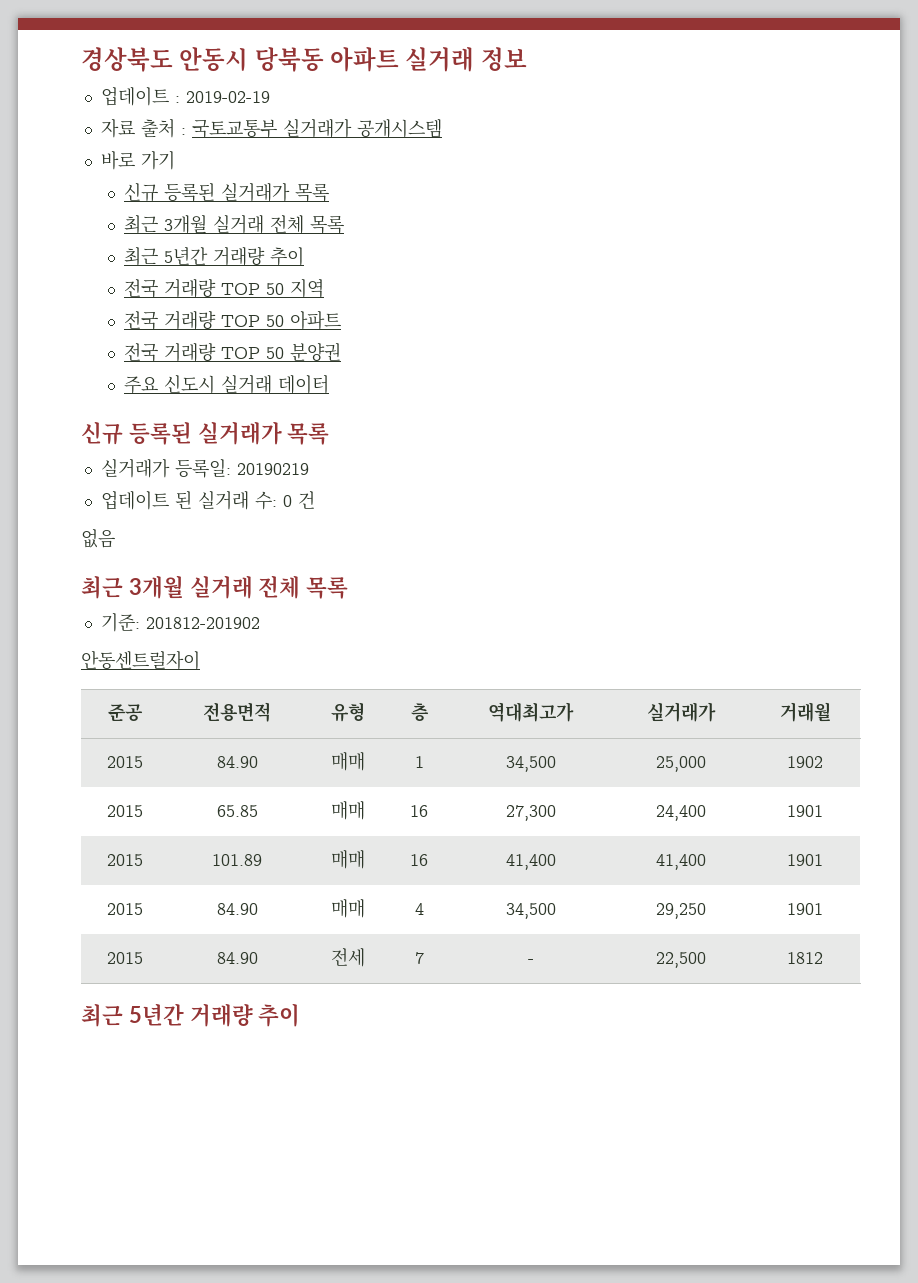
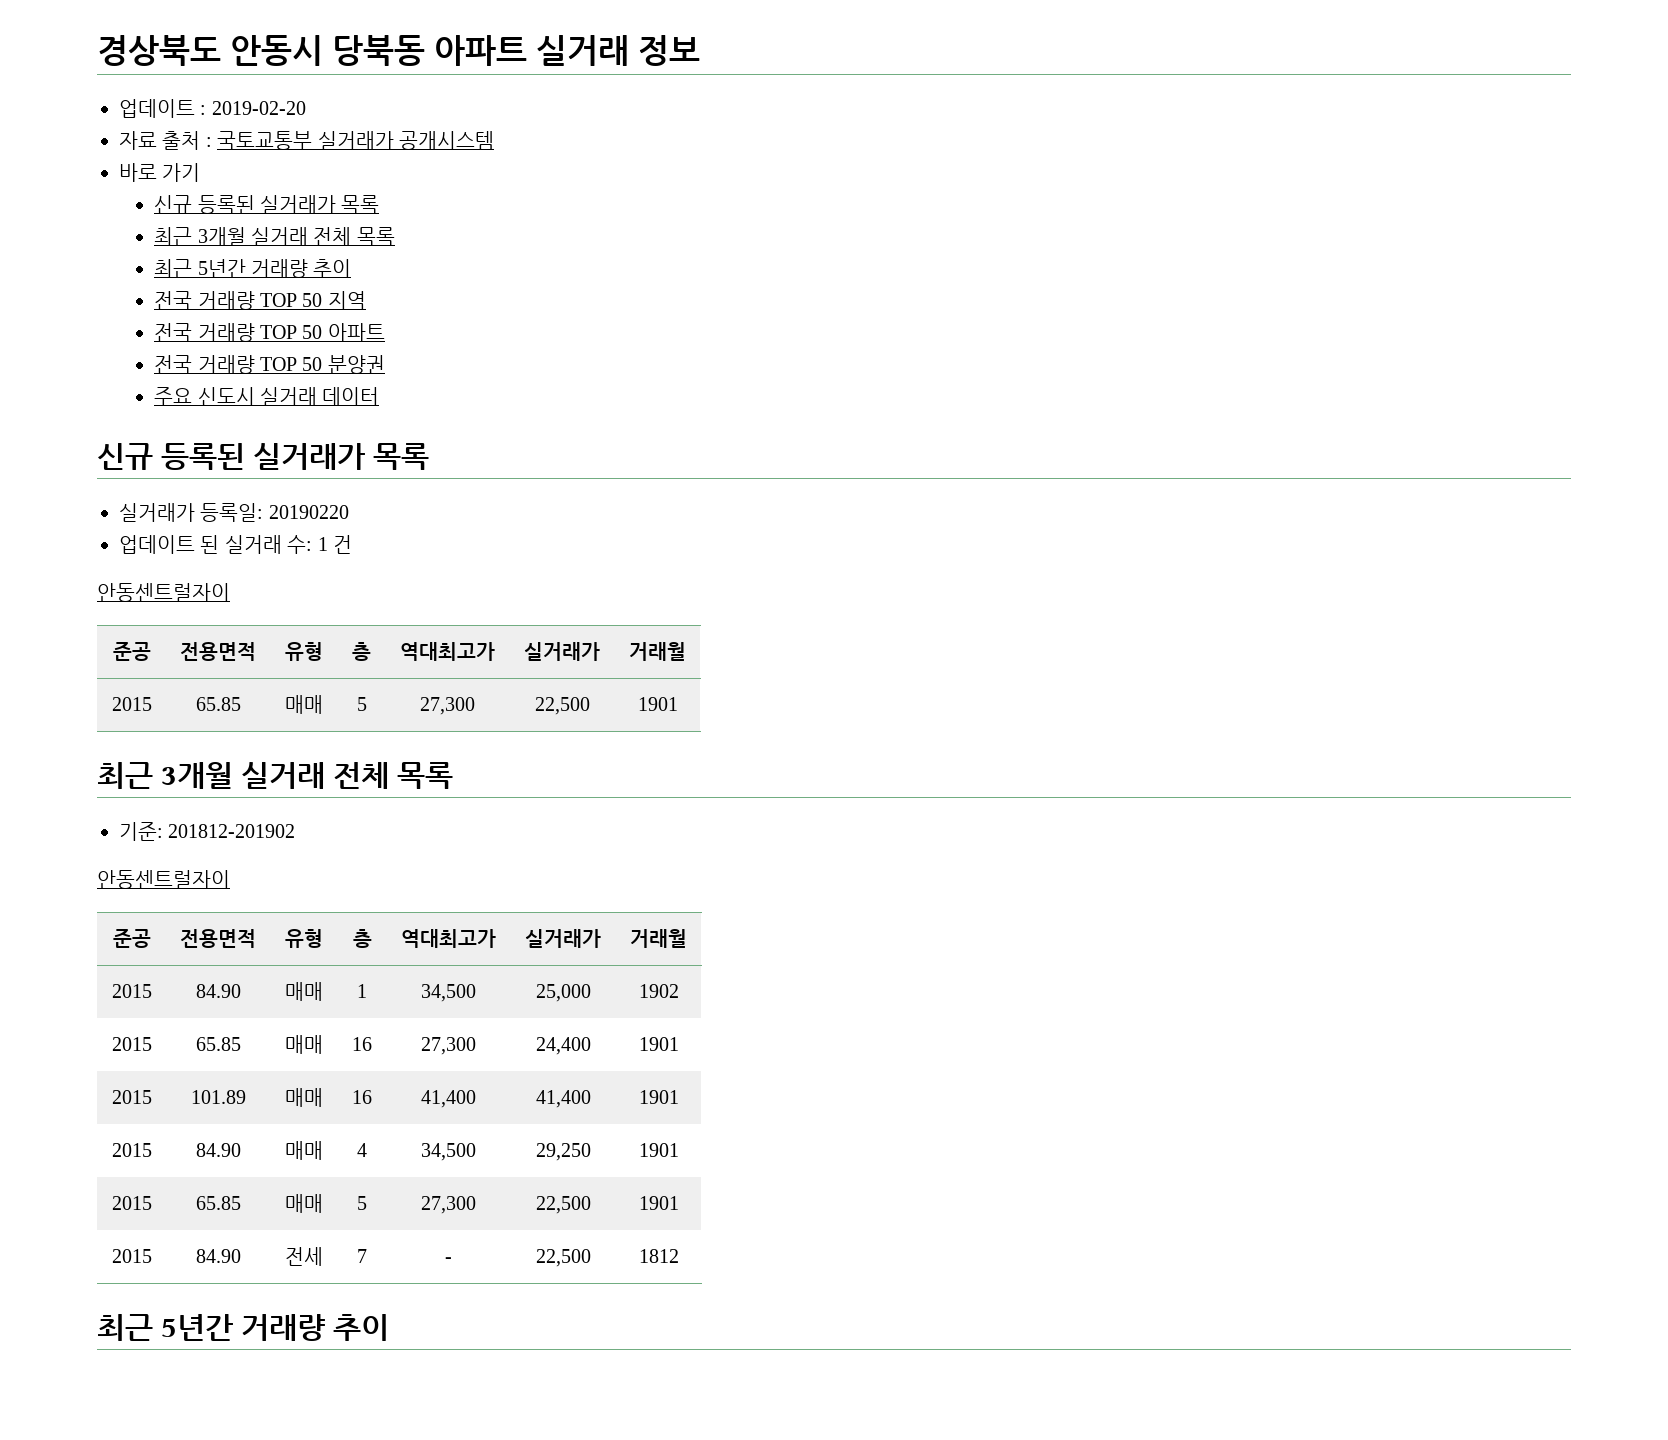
- 업데이트 : 2019-02-19
+ 업데이트 : 2019-02-20
- 실거래가 등록일: 20190219
+ 실거래가 등록일: 20190220
- 업데이트 된 실거래 수: 0 건
- 없음
+ 업데이트 된 실거래 수: 1 건
+ 안동센트럴자이
+ 준공 | 전용면적 | 유형 | 층 | 역대최고가 | 실거래가 | 거래월
+ 2015 | 65.85 | 매매 | 5 | 27,300 | 22,500 | 1901
  2015 | 84.90 | 매매 | 4 | 34,500 | 29,250 | 1901
+ 2015 | 65.85 | 매매 | 5 | 27,300 | 22,500 | 1901

